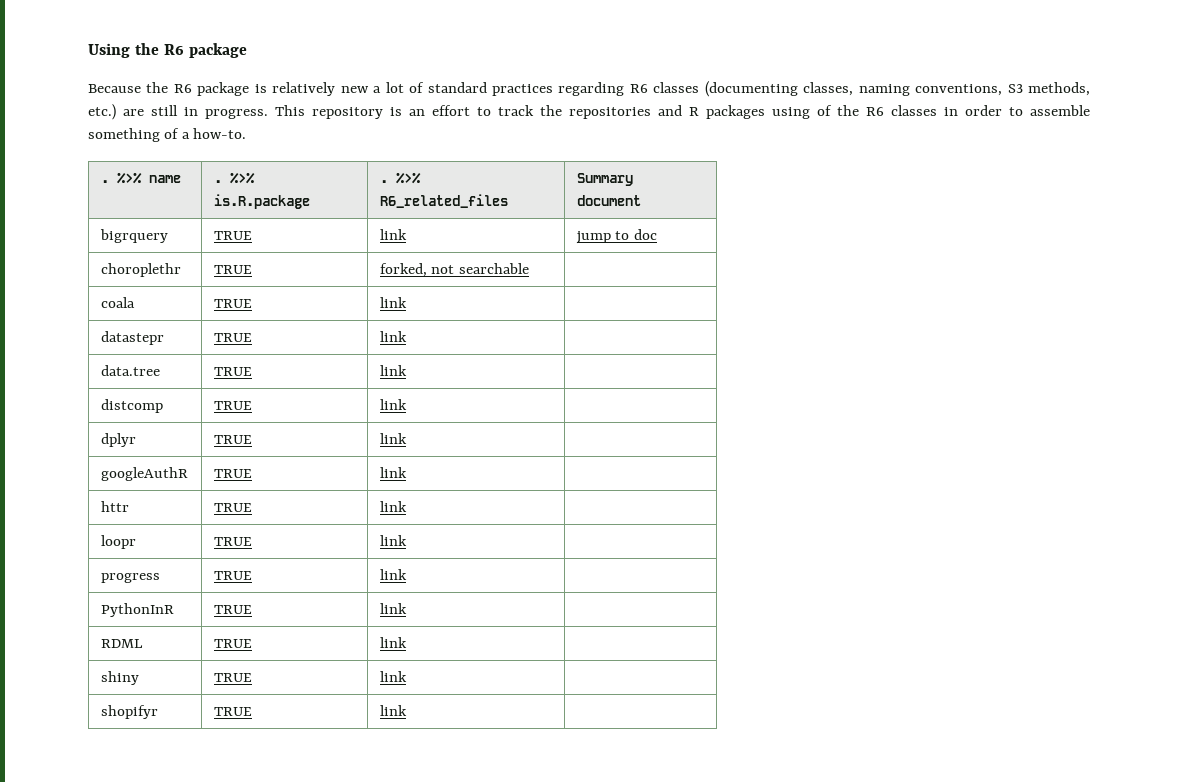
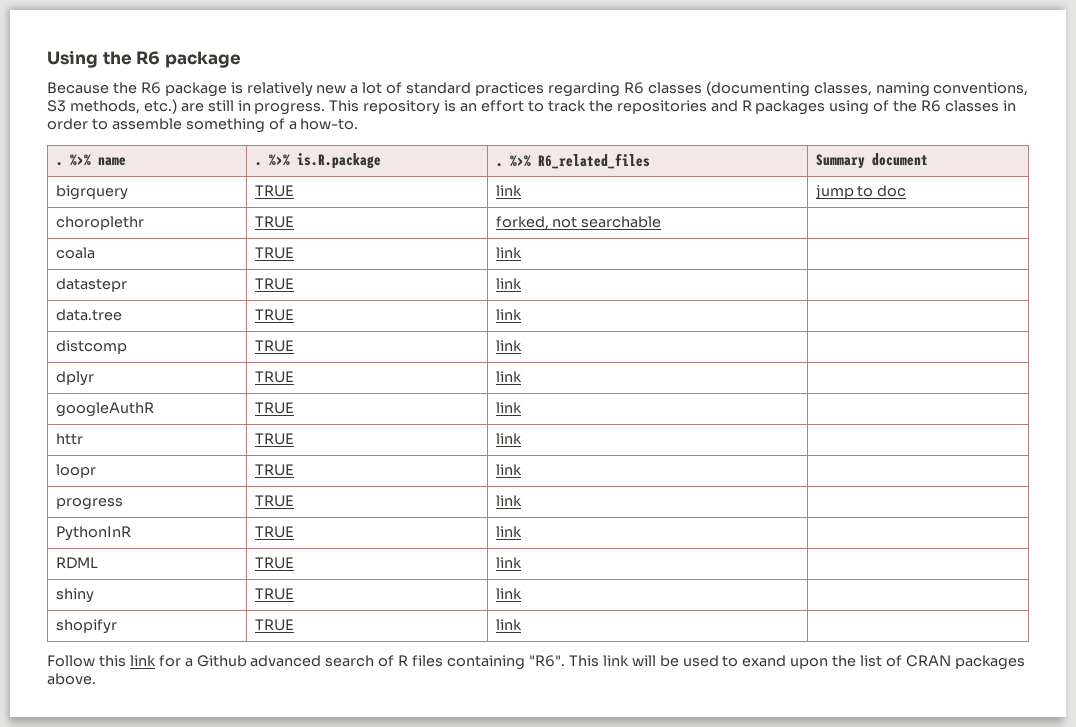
+ Follow this link for a Github advanced search of R files containing "R6". This link will be used to exand upon the list of CRAN packages above.

